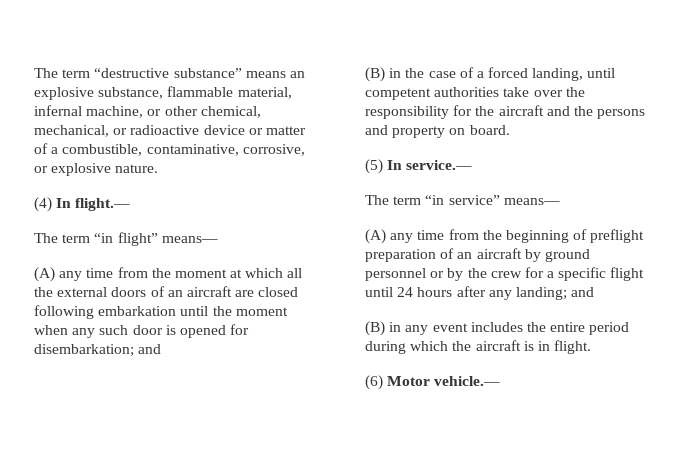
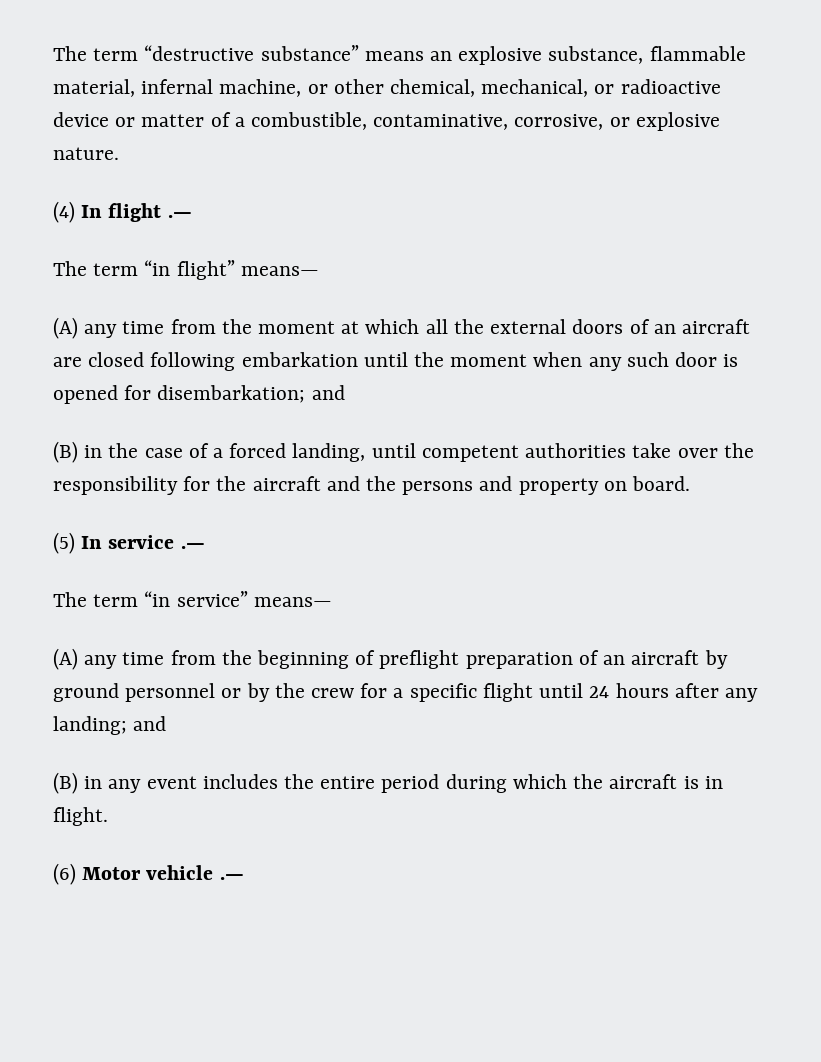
- (4) In flight.—
+ (4) In flight .—
- (5) In service.—
+ (5) In service .—
- (6) Motor vehicle.—
+ (6) Motor vehicle .—

